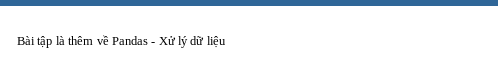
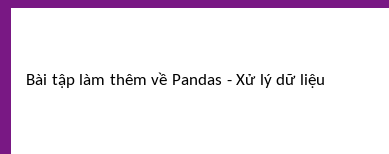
- Bài tập là thêm về Pandas - Xử lý dữ liệu
+ Bài tập làm thêm về Pandas - Xử lý dữ liệu

